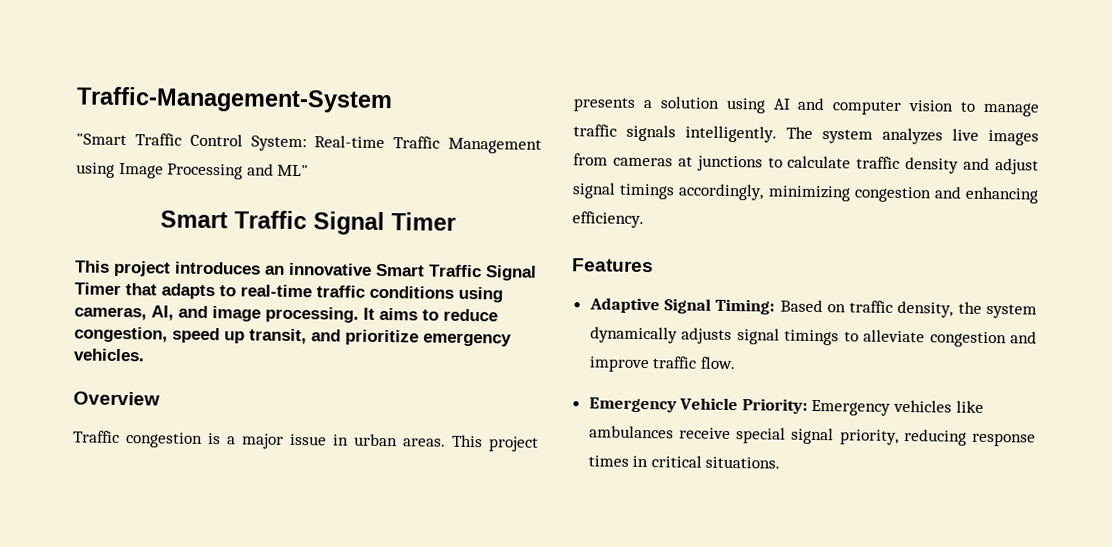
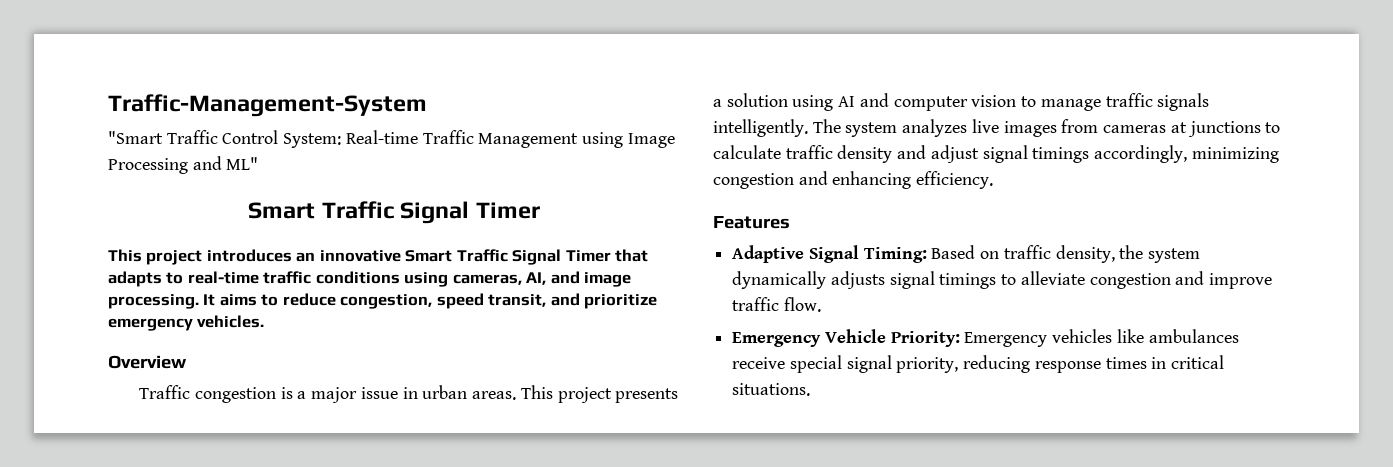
- It aims to reduce congestion, speed up transit, and prioritize emergency vehicles.
+ It aims to reduce congestion, speed transit, and prioritize emergency vehicles.

